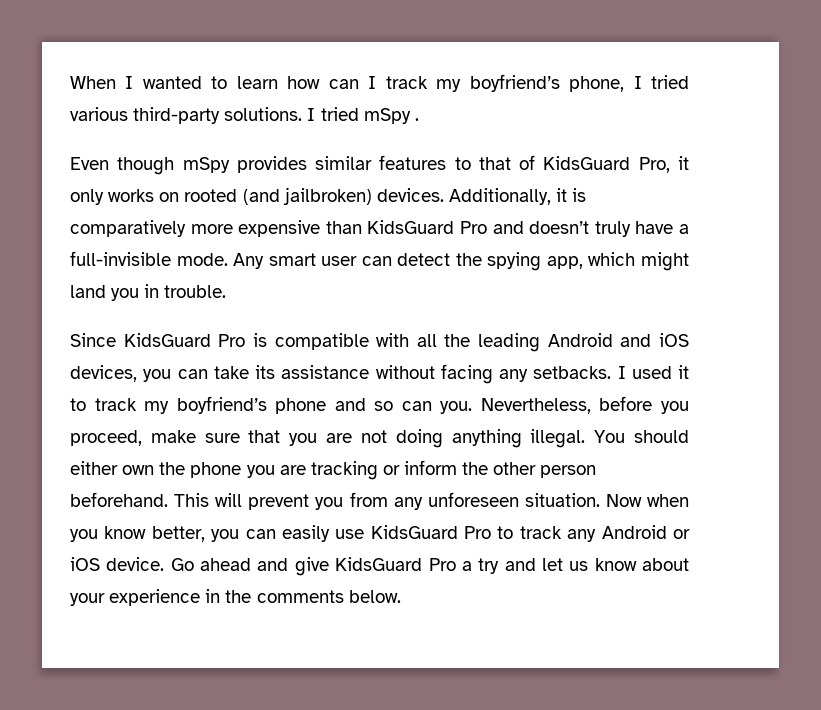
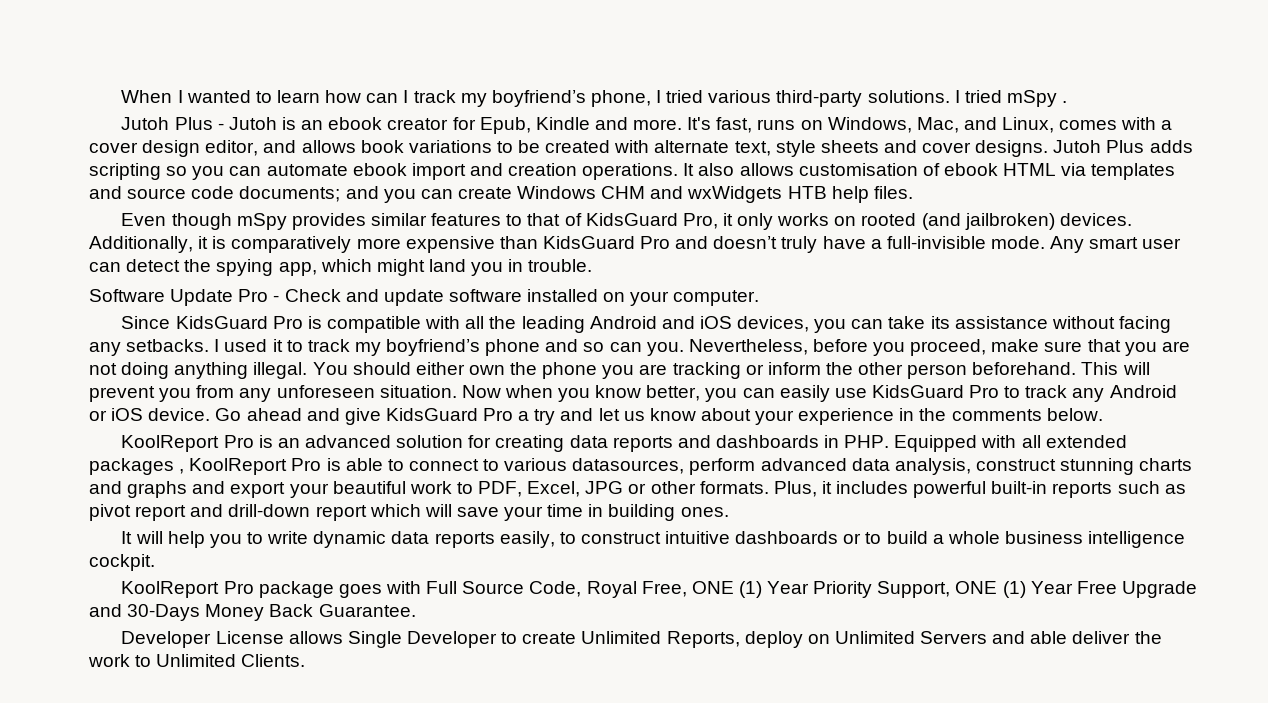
+ Jutoh Plus - Jutoh is an ebook creator for Epub, Kindle and more. It's fast, runs on Windows, Mac, and Linux, comes with a cover design editor, and allows book variations to be created with alternate text, style sheets and cover designs. Jutoh Plus adds scripting so you can automate ebook import and creation operations. It also allows customisation of ebook HTML via templates and source code documents; and you can create Windows CHM and wxWidgets HTB help files.
+ Software Update Pro - Check and update software installed on your computer.
+ KoolReport Pro is an advanced solution for creating data reports and dashboards in PHP. Equipped with all extended packages , KoolReport Pro is able to connect to various datasources, perform advanced data analysis, construct stunning charts and graphs and export your beautiful work to PDF, Excel, JPG or other formats. Plus, it includes powerful built-in reports such as pivot report and drill-down report which will save your time in building ones.
+ It will help you to write dynamic data reports easily, to construct intuitive dashboards or to build a whole business intelligence cockpit.
+ KoolReport Pro package goes with Full Source Code, Royal Free, ONE (1) Year Priority Support, ONE (1) Year Free Upgrade and 30-Days Money Back Guarantee.
+ Developer License allows Single Developer to create Unlimited Reports, deploy on Unlimited Servers and able deliver the work to Unlimited Clients.

